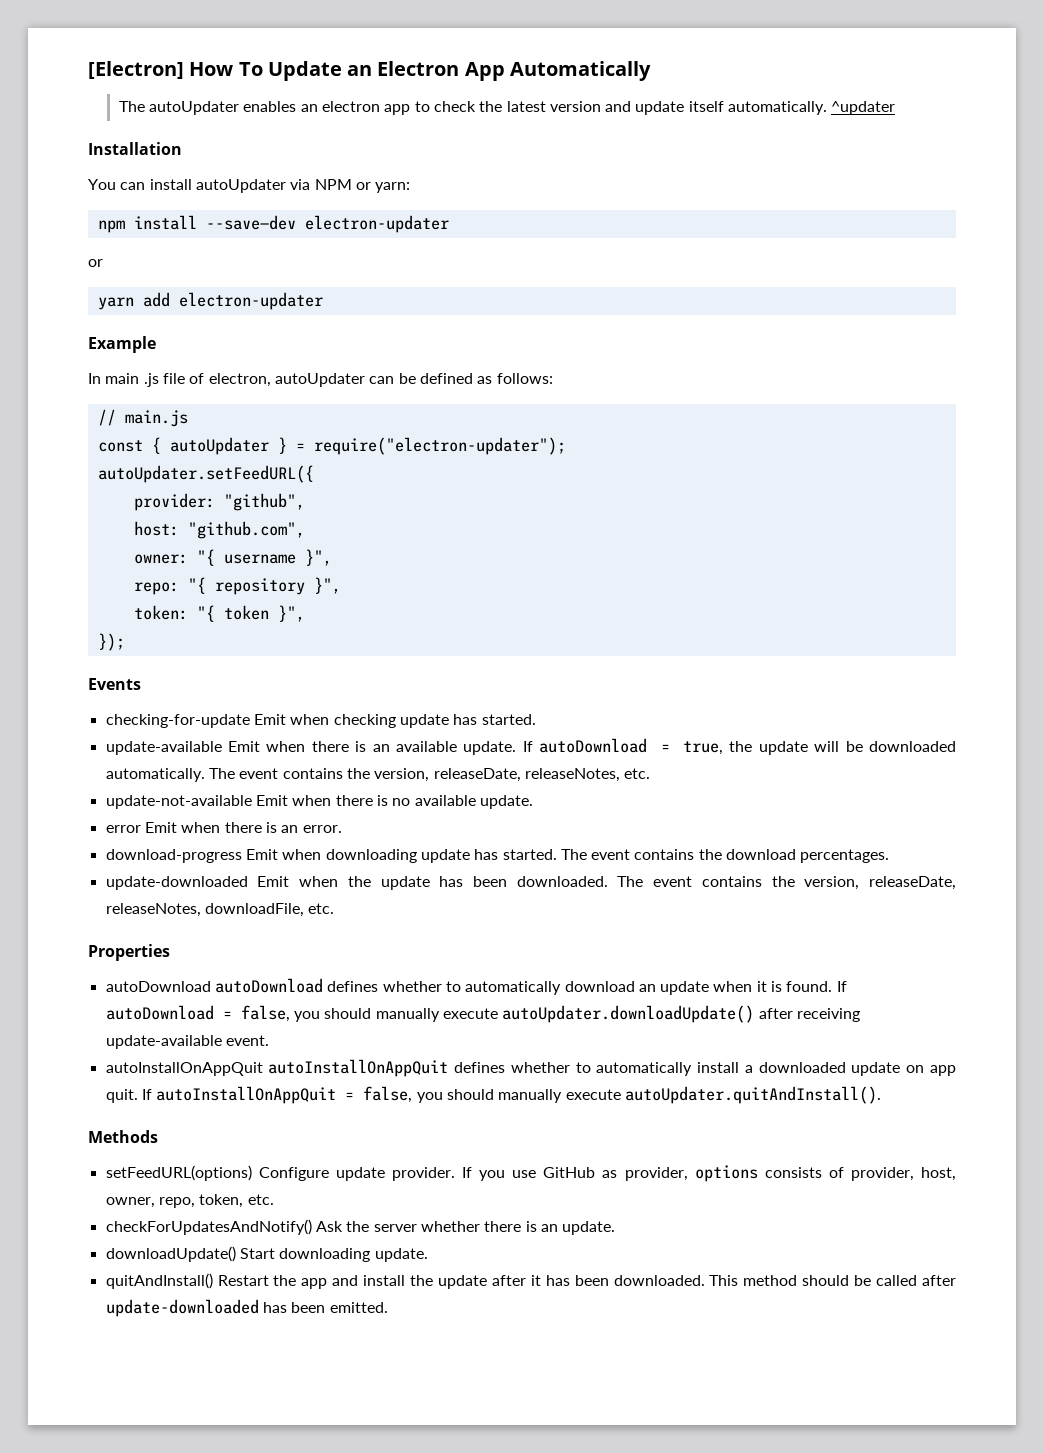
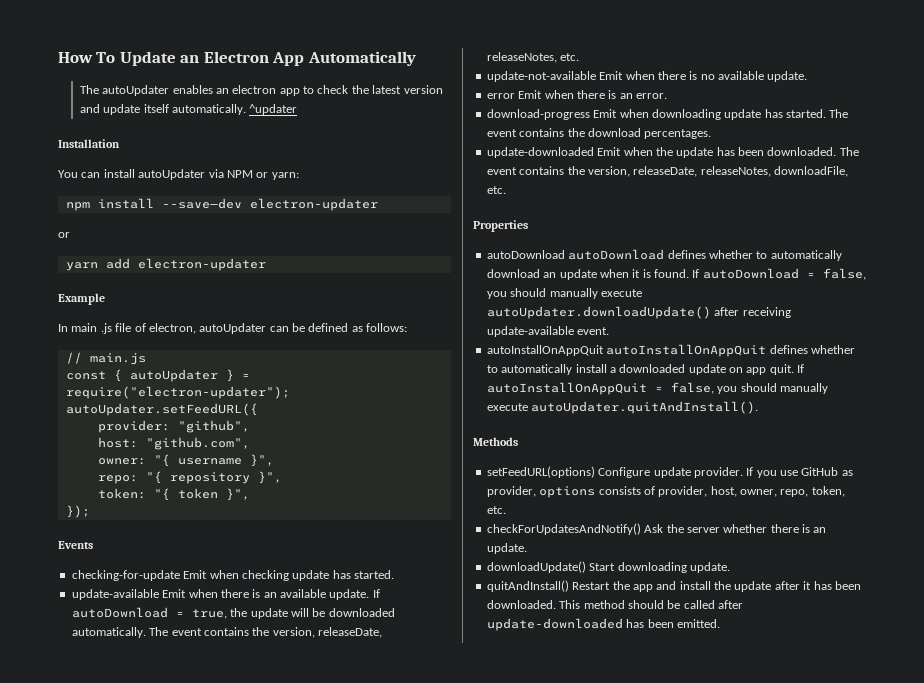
- [Electron] How To Update an Electron App Automatically
+ How To Update an Electron App Automatically

